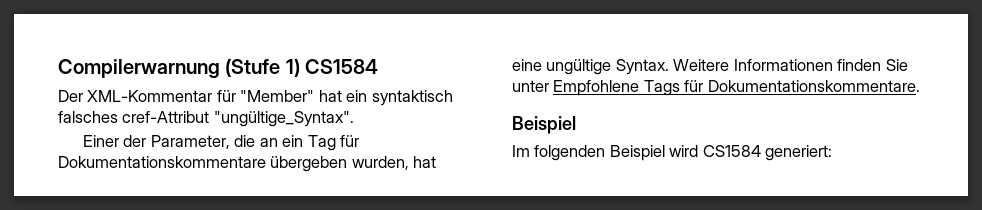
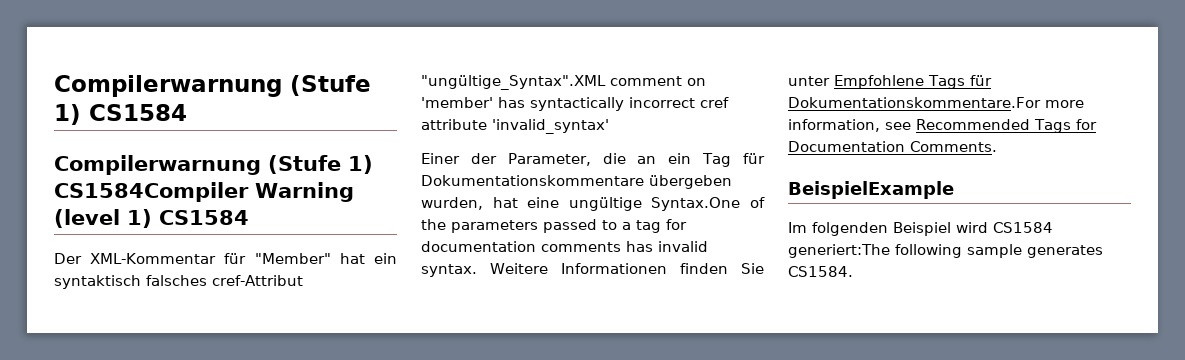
+ Compilerwarnung (Stufe 1) CS1584Compiler Warning (level 1) CS1584
- Der XML-Kommentar für "Member" hat ein syntaktisch falsches cref-Attribut "ungültige_Syntax".
+ Der XML-Kommentar für "Member" hat ein syntaktisch falsches cref-Attribut "ungültige_Syntax".XML comment on 'member' has syntactically incorrect cref attribute 'invalid_syntax'
- Einer der Parameter, die an ein Tag für Dokumentationskommentare übergeben wurden, hat eine ungültige Syntax.
+ Einer der Parameter, die an ein Tag für Dokumentationskommentare übergeben wurden, hat eine ungültige Syntax.One of the parameters passed to a tag for documentation comments has invalid syntax.
- Weitere Informationen finden Sie unter Empfohlene Tags für Dokumentationskommentare.
- Beispiel
+ Weitere Informationen finden Sie unter Empfohlene Tags für Dokumentationskommentare.For more information, see Recommended Tags for Documentation Comments.
+ BeispielExample
- Im folgenden Beispiel wird CS1584 generiert:
+ Im folgenden Beispiel wird CS1584 generiert:The following sample generates CS1584.

